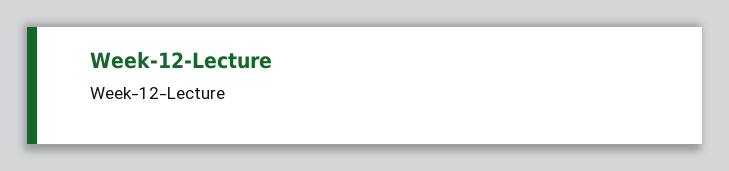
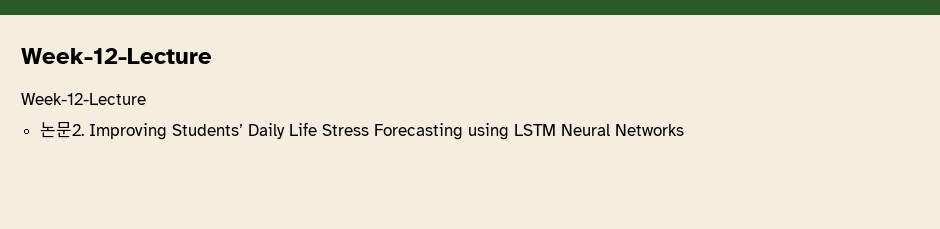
+ 논문2. Improving Students’ Daily Life Stress Forecasting using LSTM Neural Networks

